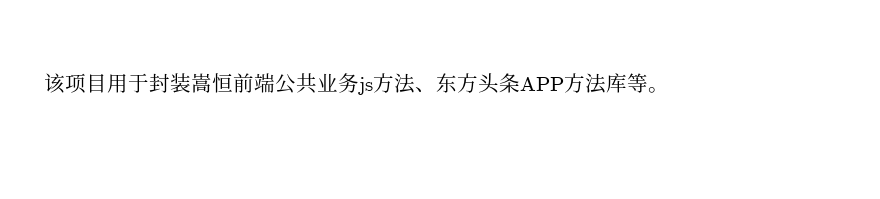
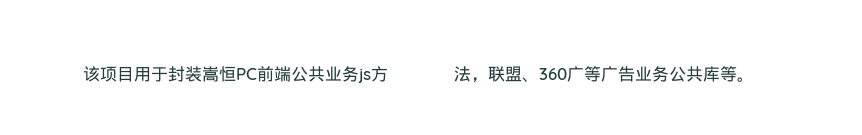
- 该项目用于封装嵩恒前端公共业务js方法、东方头条APP方法库等。
+ 该项目用于封装嵩恒PC前端公共业务js方法，联盟、360广等广告业务公共库等。

